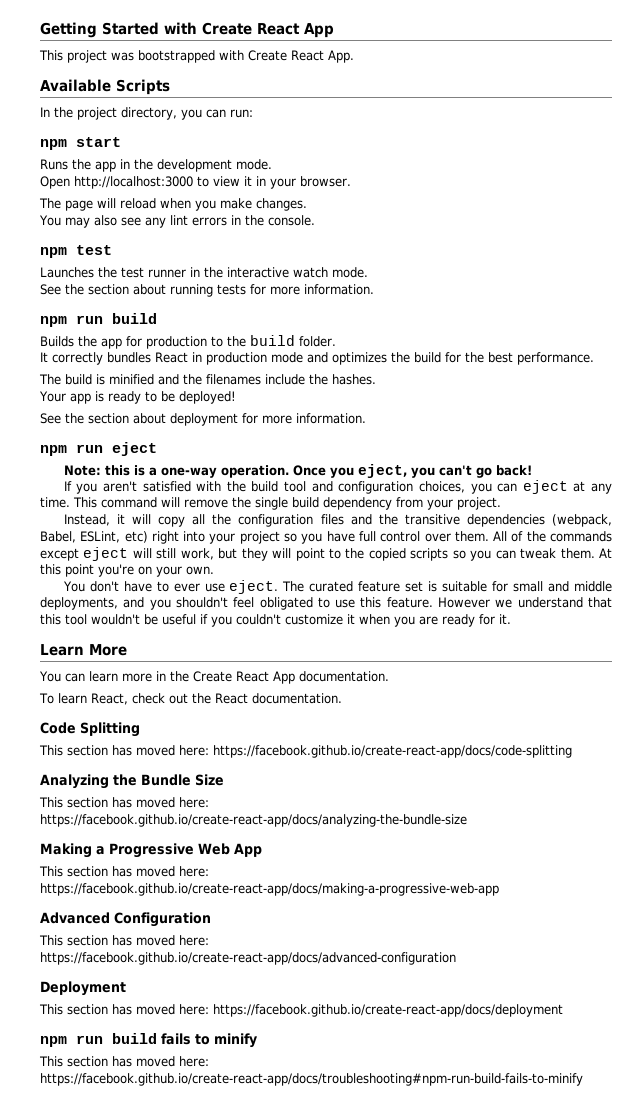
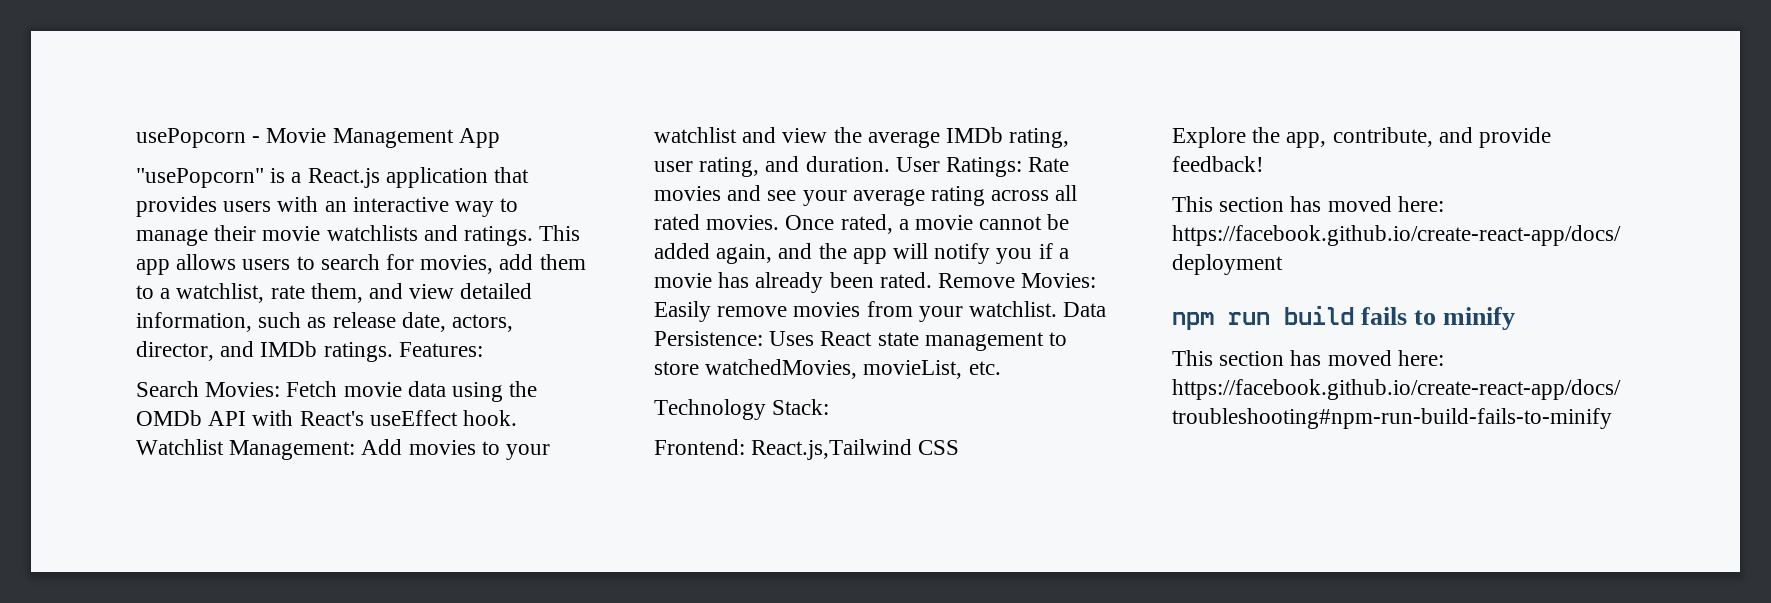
- Getting Started with Create React App
- This project was bootstrapped with Create React App.
- Available Scripts
- In the project directory, you can run:
- npm start
- Runs the app in the development mode.
- Open http://localhost:3000 to view it in your browser.
- The page will reload when you make changes.
- You may also see any lint errors in the console.
- npm test
- Launches the test runner in the interactive watch mode.
- See the section about running tests for more information.
- npm run build
- Builds the app for production to the build folder.
- It correctly bundles React in production mode and optimizes the build for the best performance.
- The build is minified and the filenames include the hashes.
- Your app is ready to be deployed!
- See the section about deployment for more information.
- npm run eject
- Note: this is a one-way operation. Once you eject, you can't go back!
- If you aren't satisfied with the build tool and configuration choices, you can eject at any time. This command will remove the single build dependency from your project.
- Instead, it will copy all the configuration files and the transitive dependencies (webpack, Babel, ESLint, etc) right into your project so you have full control over them. All of the commands except eject will still work, but they will point to the copied scripts so you can tweak them. At this point you're on your own.
- You don't have to ever use eject. The curated feature set is suitable for small and middle deployments, and you shouldn't feel obligated to use this feature. However we understand that this tool wouldn't be useful if you couldn't customize it when you are ready for it.
- Learn More
- You can learn more in the Create React App documentation.
- To learn React, check out the React documentation.
- Code Splitting
- This section has moved here: https://facebook.github.io/create-react-app/docs/code-splitting
- Analyzing the Bundle Size
- This section has moved here: https://facebook.github.io/create-react-app/docs/analyzing-the-bundle-size
- Making a Progressive Web App
- This section has moved here: https://facebook.github.io/create-react-app/docs/making-a-progressive-web-app
- Advanced Configuration
- This section has moved here: https://facebook.github.io/create-react-app/docs/advanced-configuration
- Deployment
+ usePopcorn - Movie Management App
+ "usePopcorn" is a React.js application that provides users with an interactive way to manage their movie watchlists and ratings. This app allows users to search for movies, add them to a watchlist, rate them, and view detailed information, such as release date, actors, director, and IMDb ratings. Features:
+ Search Movies: Fetch movie data using the OMDb API with React's useEffect hook. Watchlist Management: Add movies to your watchlist and view the average IMDb rating, user rating, and duration. User Ratings: Rate movies and see your average rating across all rated movies. Once rated, a movie cannot be added again, and the app will notify you if a movie has already been rated. Remove Movies: Easily remove movies from your watchlist. Data Persistence: Uses React state management to store watchedMovies, movieList, etc.
+ Technology Stack:
+ Frontend: React.js,Tailwind CSS
+ Explore the app, contribute, and provide feedback!

